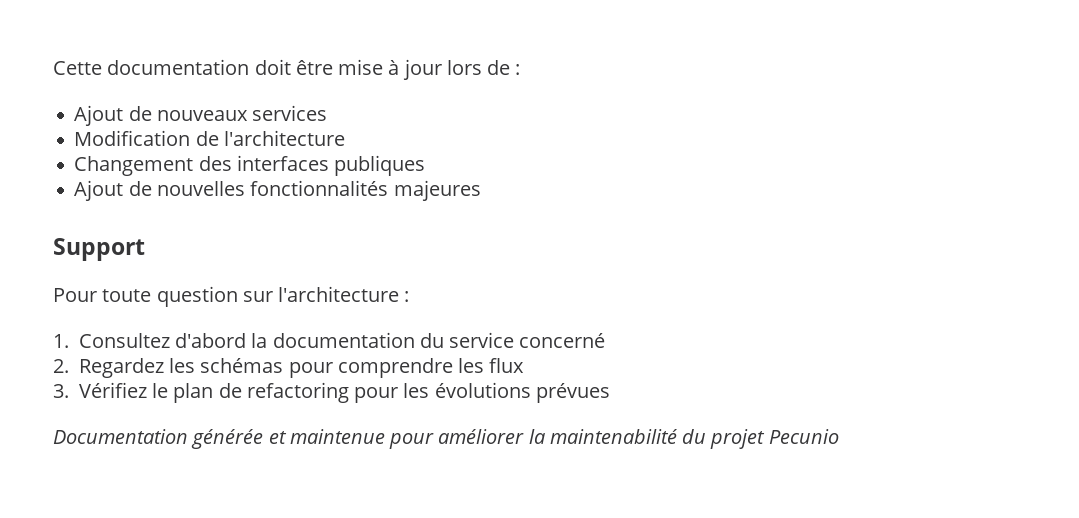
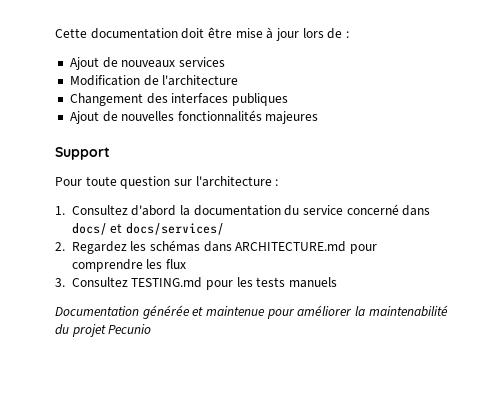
- 1. Consultez d'abord la documentation du service concerné
+ 1. Consultez d'abord la documentation du service concerné dans docs/ et docs/services/
- 2. Regardez les schémas pour comprendre les flux
+ 2. Regardez les schémas dans ARCHITECTURE.md pour comprendre les flux
- 3. Vérifiez le plan de refactoring pour les évolutions prévues
+ 3. Consultez TESTING.md pour les tests manuels

